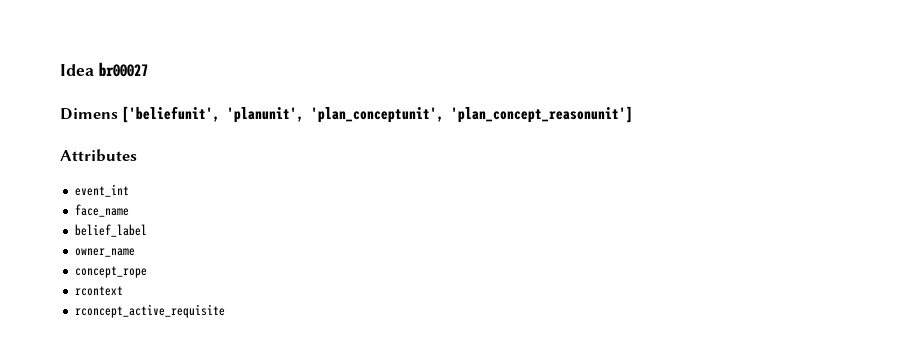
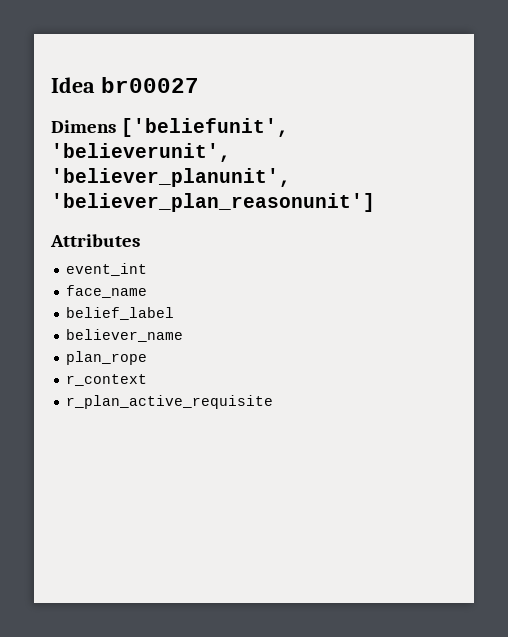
- Dimens ['beliefunit', 'planunit', 'plan_conceptunit', 'plan_concept_reasonunit']
+ Dimens ['beliefunit', 'believerunit', 'believer_planunit', 'believer_plan_reasonunit']
- owner_name
- concept_rope
- rcontext
- rconcept_active_requisite
+ believer_name
+ plan_rope
+ r_context
+ r_plan_active_requisite

